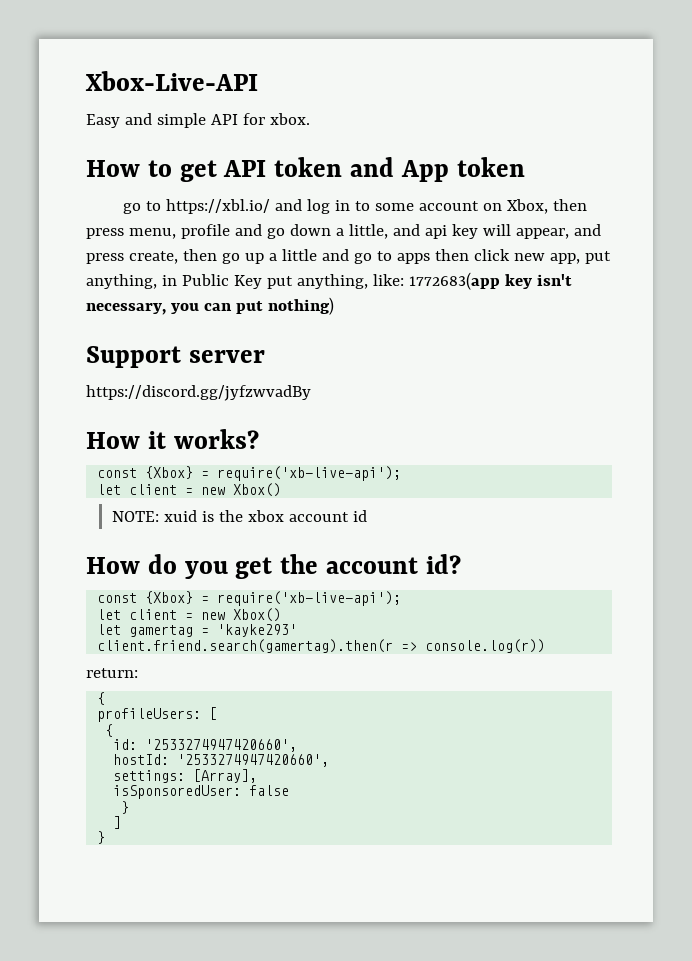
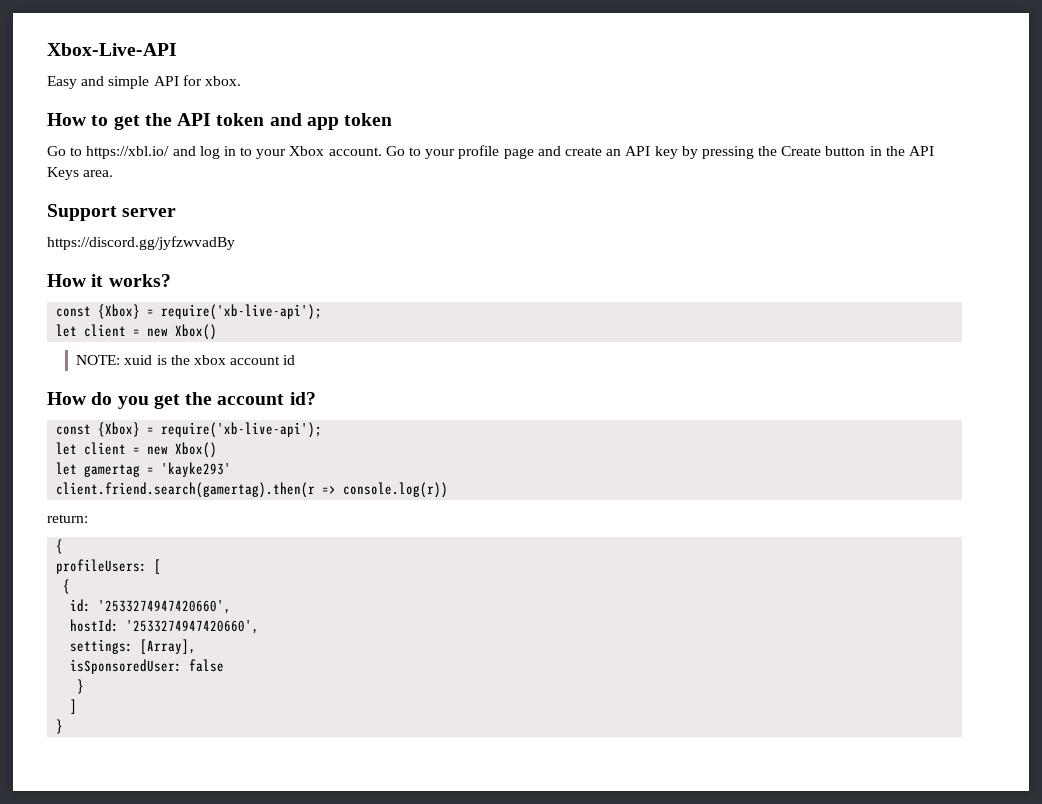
- How to get API token and App token
+ How to get the API token and app token
- go to https://xbl.io/ and log in to some account on Xbox, then press menu, profile and go down a little, and api key will appear, and press create, then go up a little and go to apps then click new app, put anything, in Public Key put anything, like: 1772683(app key isn't necessary, you can put nothing)
+ Go to https://xbl.io/ and log in to your Xbox account. Go to your profile page and create an API key by pressing the Create button in the API Keys area.

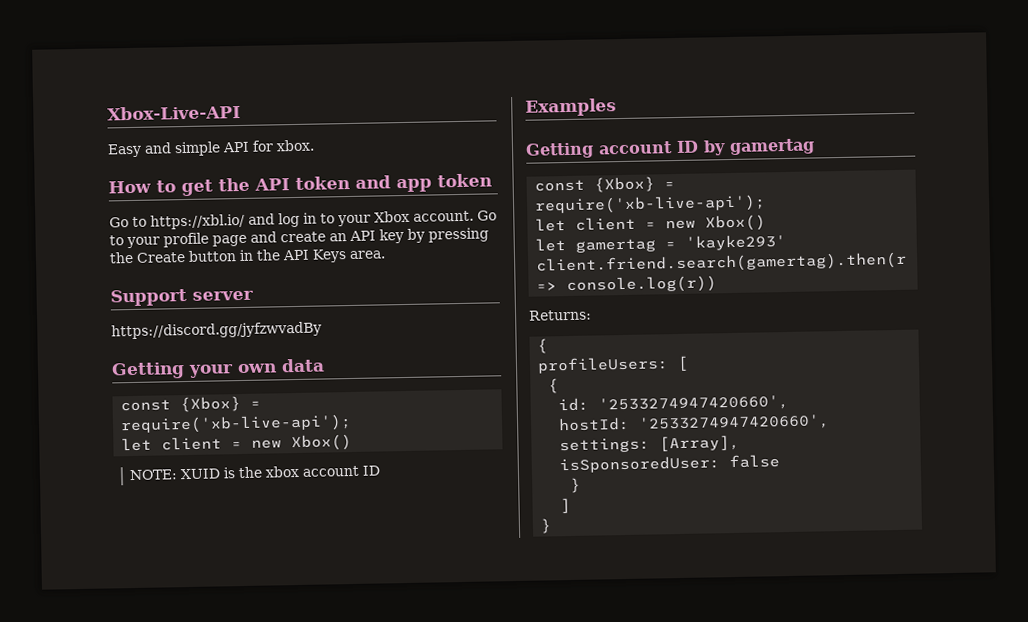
- How it works?
+ Getting your own data
- NOTE: xuid is the xbox account id
- How do you get the account id?
+ NOTE: XUID is the xbox account ID
+ Examples
+ Getting account ID by gamertag
- return:
+ Returns:

